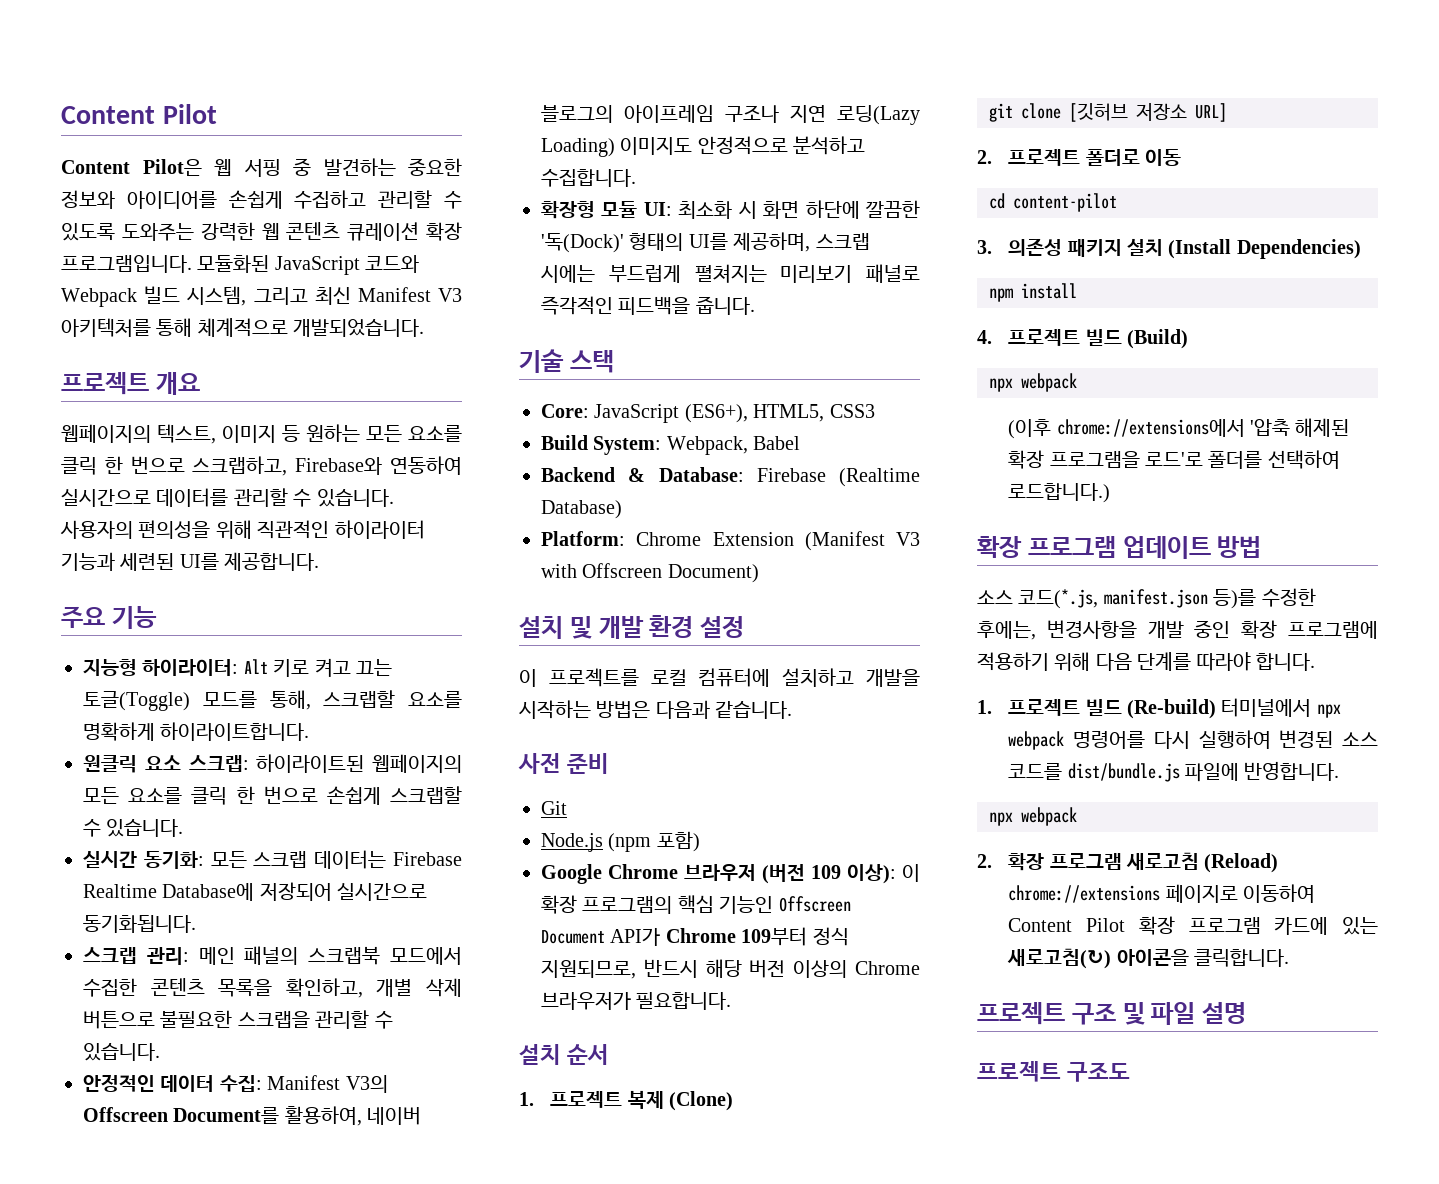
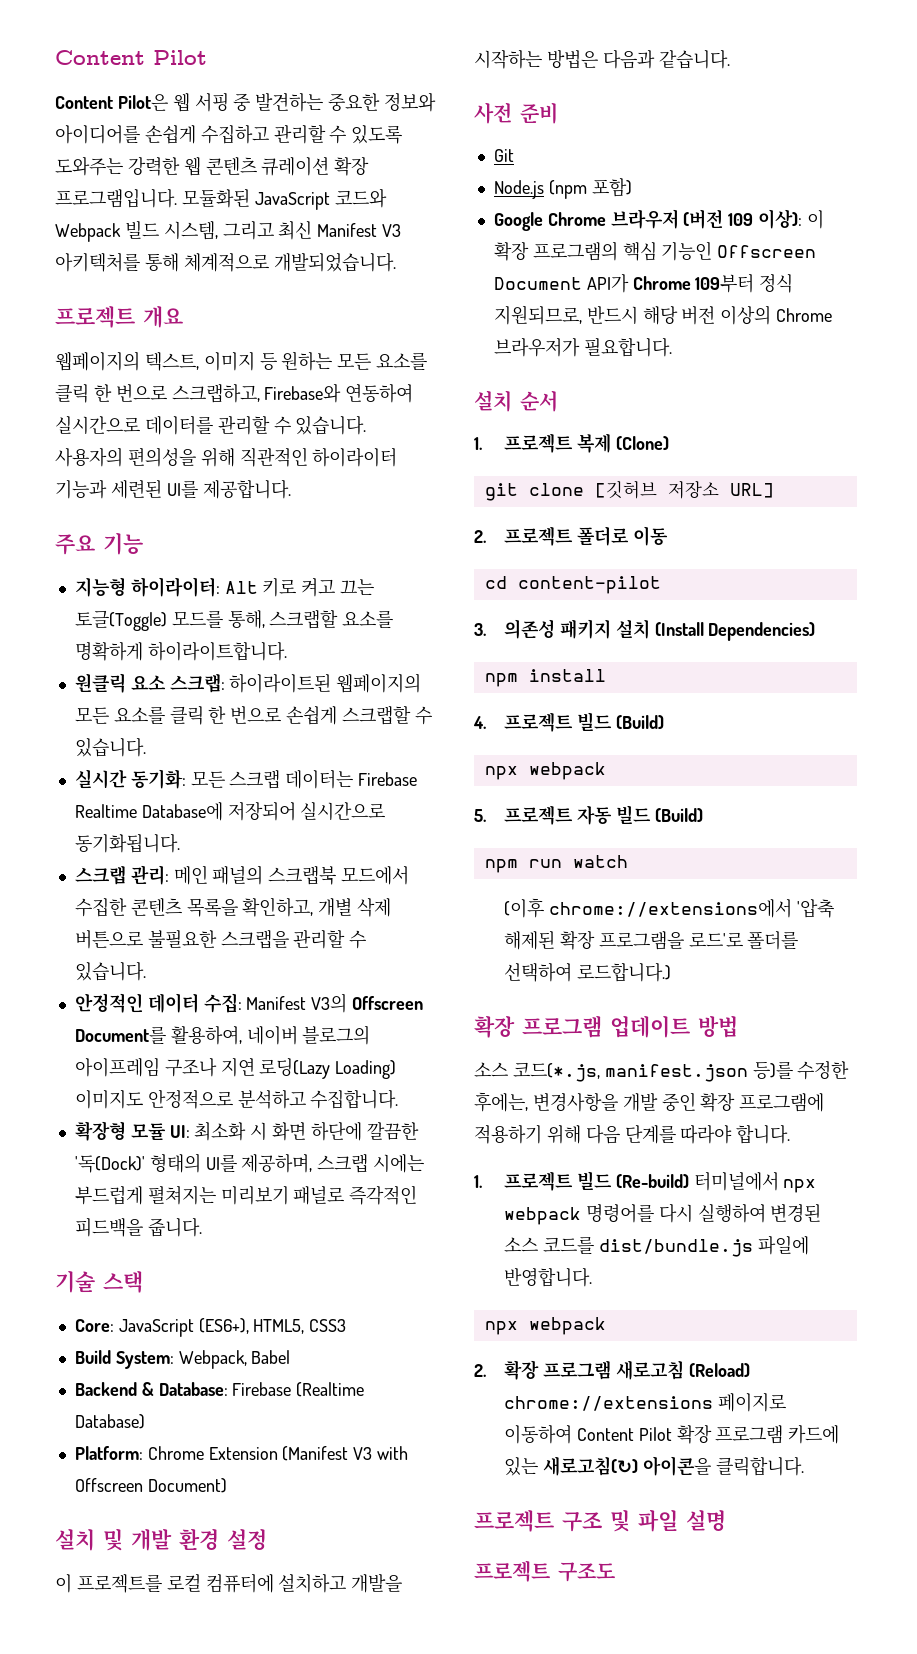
+ 5. 프로젝트 자동 빌드 (Build)
+ npm run watch

